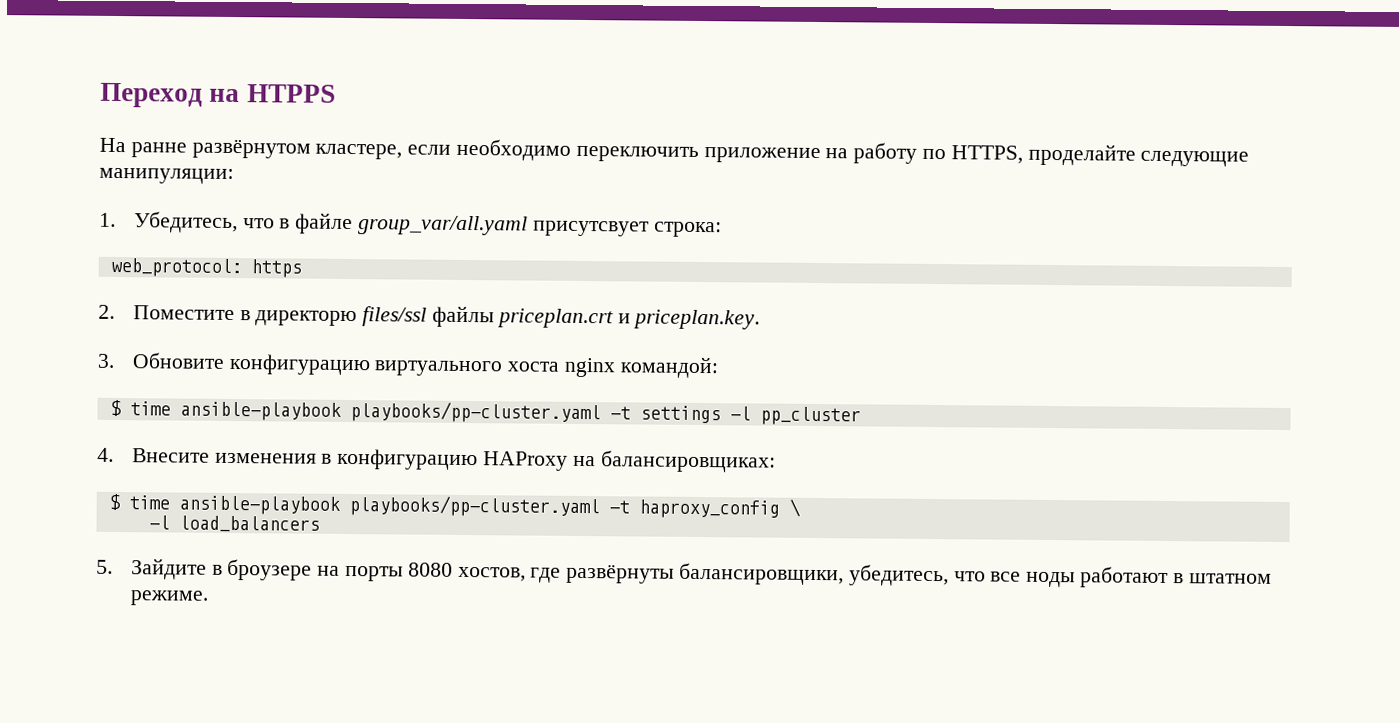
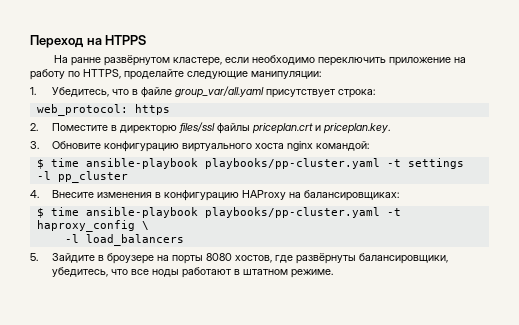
- 1. Убедитесь, что в файле group_var/all.yaml присутсвует строка:
+ 1. Убедитесь, что в файле group_var/all.yaml присутствует строка:

